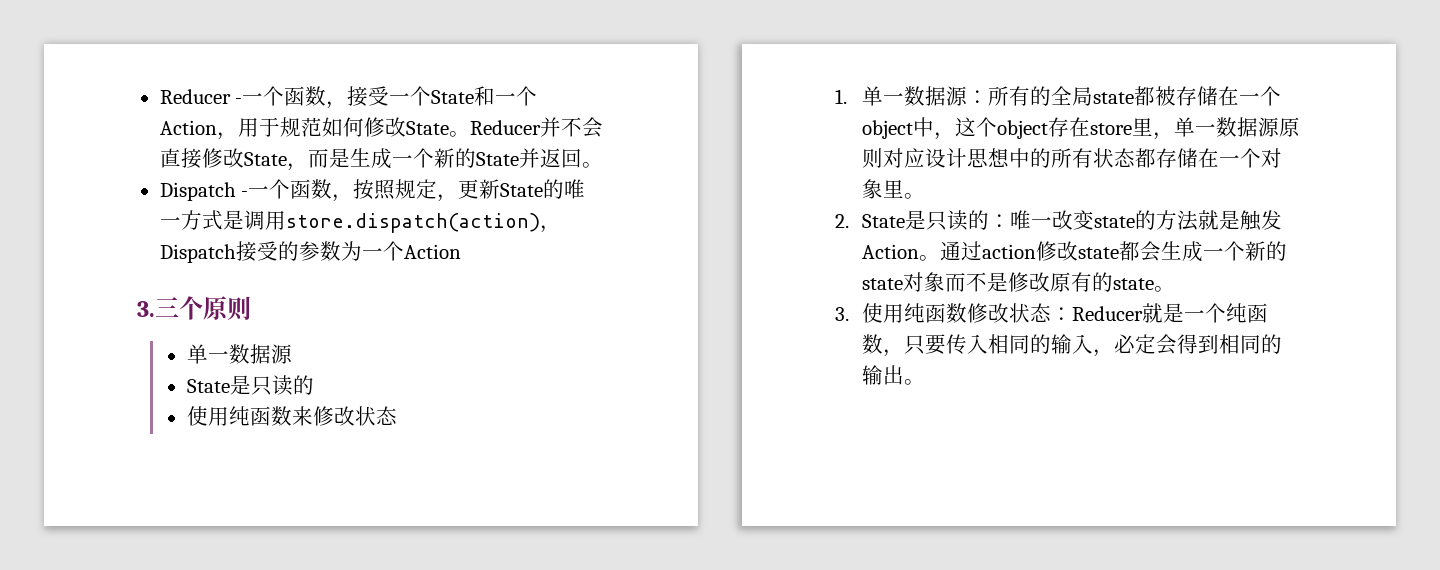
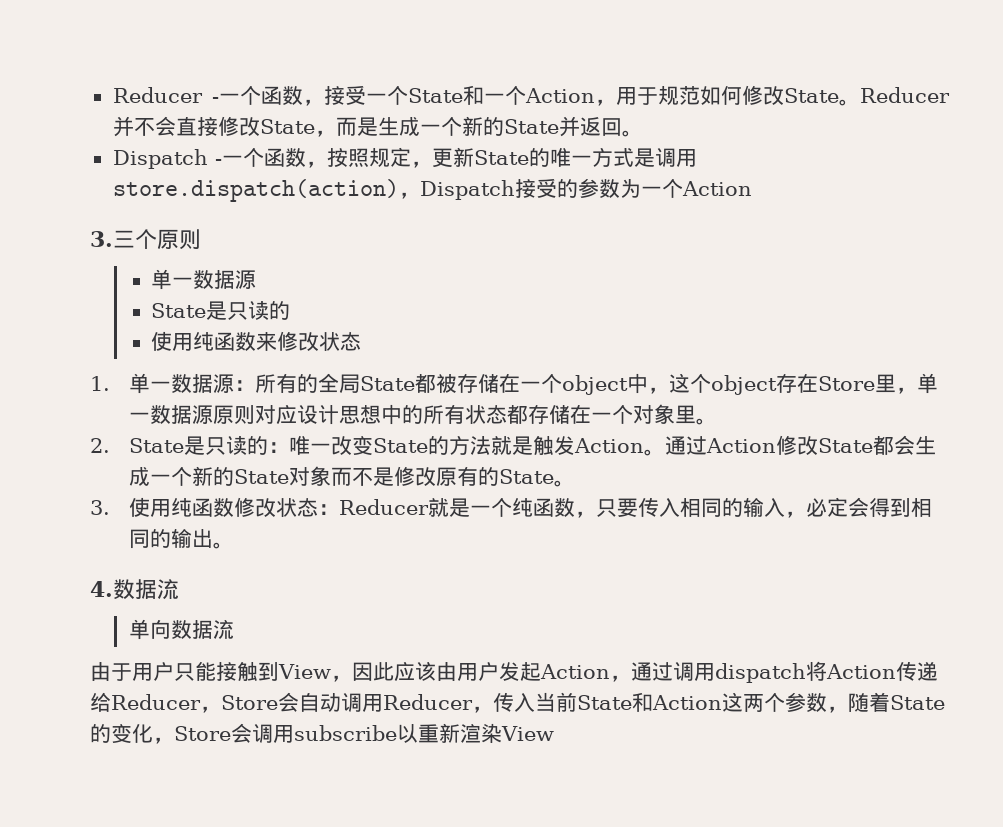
- 1.单一数据源：所有的全局state都被存储在一个object中，这个object存在store里，单一数据源原则对应设计思想中的所有状态都存储在一个对象里。
+ 1.单一数据源：所有的全局State都被存储在一个object中，这个object存在Store里，单一数据源原则对应设计思想中的所有状态都存储在一个对象里。
- 2. State是只读的：唯一改变state的方法就是触发Action。
+ 2. State是只读的：唯一改变State的方法就是触发Action。
- 通过action修改state都会生成一个新的state对象而不是修改原有的state。
+ 通过Action修改State都会生成一个新的State对象而不是修改原有的State。
+ 4.数据流
+ 单向数据流
+ 由于用户只能接触到View，因此应该由用户发起Action，通过调用dispatch将Action传递给Reducer，Store会自动调用Reducer，传入当前State和Action这两个参数，随着State的变化，Store会调用subscribe以重新渲染View

